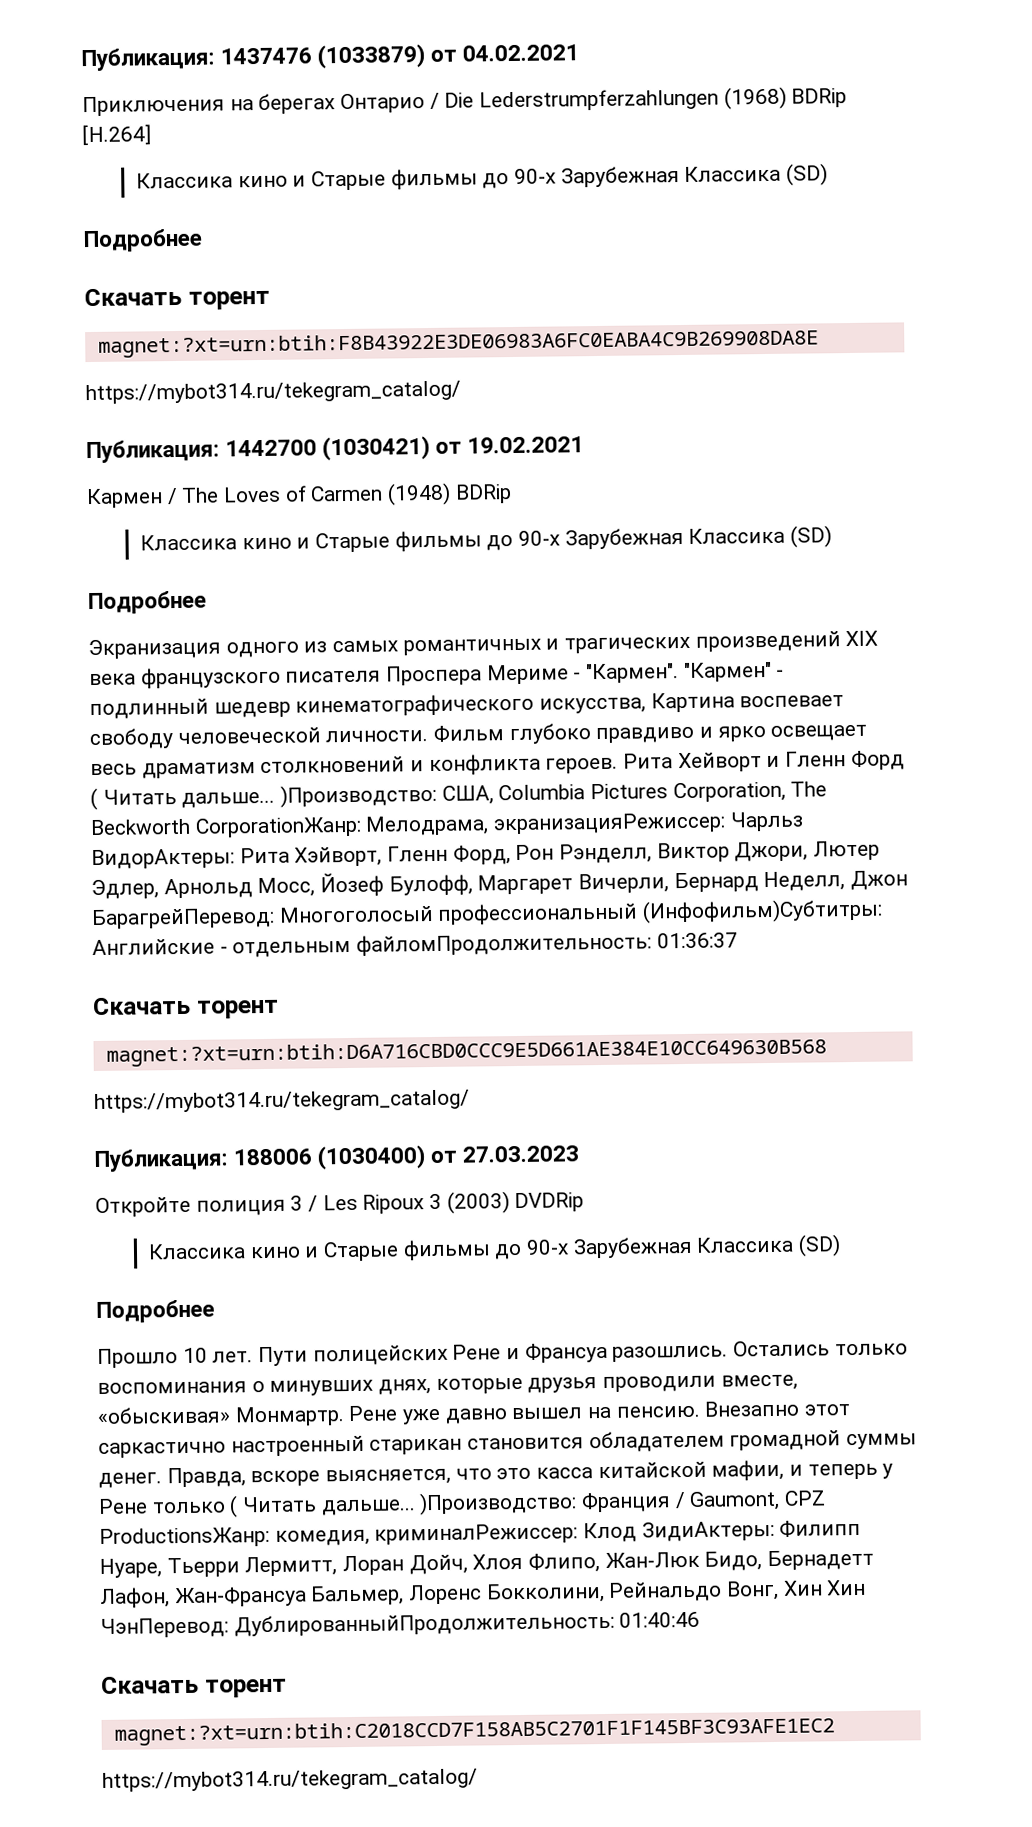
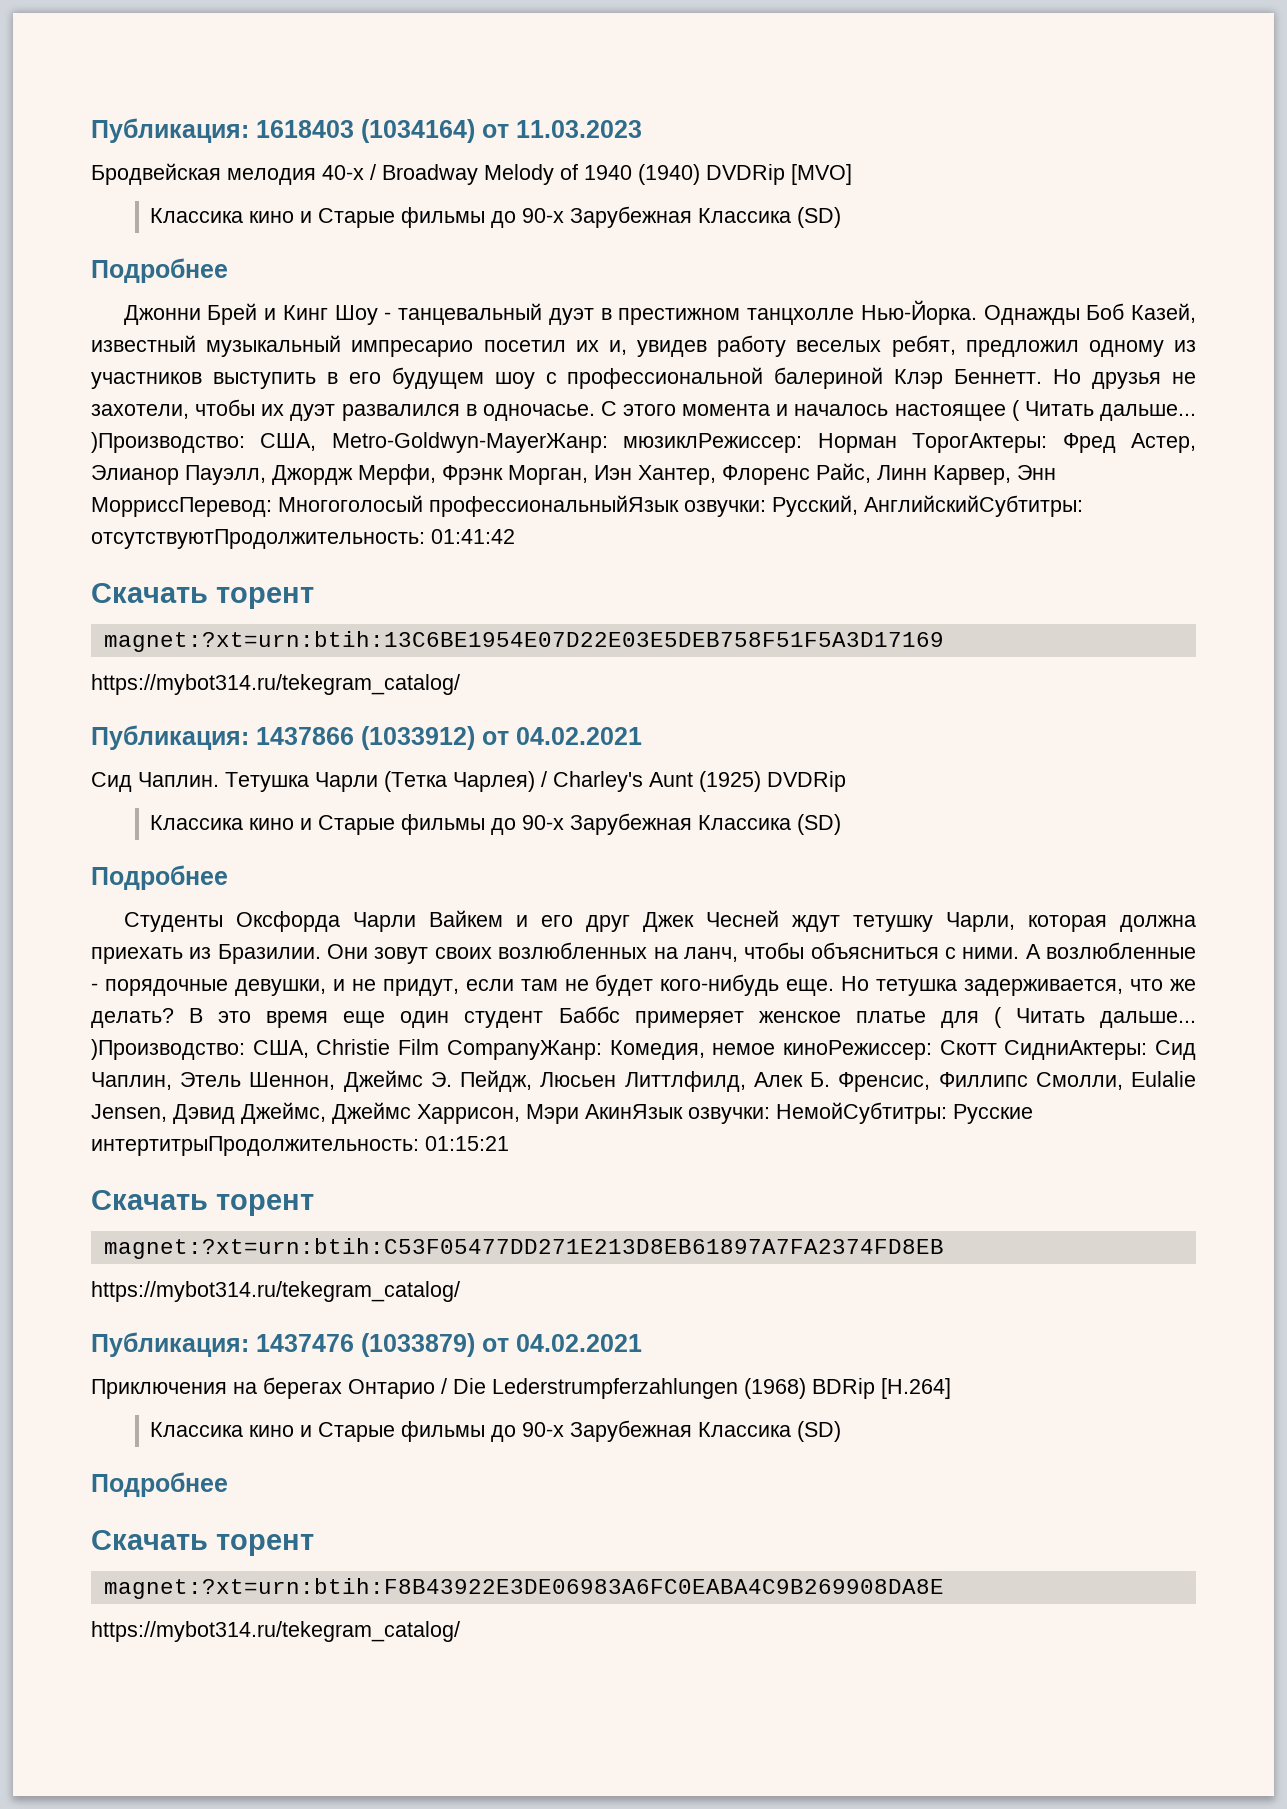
+ Публикация: 1618403 (1034164) от 11.03.2023
+ Бродвейская мелодия 40-х / Broadway Melody of 1940 (1940) DVDRip [MVO]
+ Классика кино и Старые фильмы до 90-х Зарубежная Классика (SD)
+ Подробнее
+ Джонни Брей и Кинг Шоу - танцевальный дуэт в престижном танцхолле Нью-Йорка. Однажды Боб Казей, известный музыкальный импресарио посетил их и, увидев работу веселых ребят, предложил одному из участников выступить в его будущем шоу с профессиональной балериной Клэр Беннетт. Но друзья не захотели, чтобы их дуэт развалился в одночасье. С этого момента и началось настоящее ( Читать дальше... )Производство: США, Metro-Goldwyn-MayerЖанр: мюзиклРежиссер: Норман ТорогАктеры: Фред Астер, Элианор Пауэлл, Джордж Мерфи, Фрэнк Морган, Иэн Хантер, Флоренс Райс, Линн Карвер, Энн МорриссПеревод: Многоголосый профессиональныйЯзык озвучки: Русский, АнглийскийСубтитры: отсутствуютПродолжительность: 01:41:42
+ Скачать торент
+ magnet:?xt=urn:btih:13C6BE1954E07D22E03E5DEB758F51F5A3D17169
+ https://mybot314.ru/tekegram_catalog/
+ Публикация: 1437866 (1033912) от 04.02.2021
+ Сид Чаплин. Тетушка Чарли (Тетка Чарлея) / Charley's Aunt (1925) DVDRip
+ Классика кино и Старые фильмы до 90-х Зарубежная Классика (SD)
+ Подробнее
+ Студенты Оксфорда Чарли Вайкем и его друг Джек Чесней ждут тетушку Чарли, которая должна приехать из Бразилии. Они зовут своих возлюбленных на ланч, чтобы объясниться с ними. А возлюбленные - порядочные девушки, и не придут, если там не будет кого-нибудь еще. Но тетушка задерживается, что же делать? В это время еще один студент Баббс примеряет женское платье для ( Читать дальше... )Производство: США, Christie Film CompanyЖанр: Комедия, немое киноРежиссер: Скотт СидниАктеры: Сид Чаплин, Этель Шеннон, Джеймс Э. Пейдж, Люсьен Литтлфилд, Алек Б. Френсис, Филлипс Смолли, Eulalie Jensen, Дэвид Джеймс, Джеймс Харрисон, Мэри АкинЯзык озвучки: НемойСубтитры: Русские интертитрыПродолжительность: 01:15:21
+ Скачать торент
+ magnet:?xt=urn:btih:C53F05477DD271E213D8EB61897A7FA2374FD8EB
+ https://mybot314.ru/tekegram_catalog/
- Публикация: 1442700 (1030421) от 19.02.2021
- Кармен / The Loves of Carmen (1948) BDRip
- Классика кино и Старые фильмы до 90-х Зарубежная Классика (SD)
- Подробнее
- Экранизация одного из самых романтичных и трагических произведений XIX века французского писателя Проспера Мериме - "Кармен". "Кармен" - подлинный шедевр кинематографического искусства, Картина воспевает свободу человеческой личности. Фильм глубоко правдиво и ярко освещает весь драматизм столкновений и конфликта героев. Рита Хейворт и Гленн Форд ( Читать дальше... )Производство: США, Columbia Pictures Corporation, The Beckworth CorporationЖанр: Мелодрама, экранизацияРежиссер: Чарльз ВидорАктеры: Рита Хэйворт, Гленн Форд, Рон Рэнделл, Виктор Джори, Лютер Эдлер, Арнольд Мосс, Йозеф Булофф, Маргарет Вичерли, Бернард Неделл, Джон БарагрейПеревод: Многоголосый профессиональный (Инфофильм)Субтитры: Английские - отдельным файломПродолжительность: 01:36:37
- Скачать торент
- magnet:?xt=urn:btih:D6A716CBD0CCC9E5D661AE384E10CC649630B568
- https://mybot314.ru/tekegram_catalog/
- Публикация: 188006 (1030400) от 27.03.2023
- Откройте полиция 3 / Les Ripoux 3 (2003) DVDRip
- Классика кино и Старые фильмы до 90-х Зарубежная Классика (SD)
- Подробнее
- Прошло 10 лет. Пути полицейских Рене и Франсуа разошлись. Остались только воспоминания о минувших днях, которые друзья проводили вместе, «обыскивая» Монмартр. Рене уже давно вышел на пенсию. Внезапно этот саркастично настроенный старикан становится обладателем громадной суммы денег. Правда, вскоре выясняется, что это касса китайской мафии, и теперь у Рене только ( Читать дальше... )Производство: Франция / Gaumont, CPZ ProductionsЖанр: комедия, криминалРежиссер: Клод ЗидиАктеры: Филипп Нуаре, Тьерри Лермитт, Лоран Дойч, Хлоя Флипо, Жан-Люк Бидо, Бернадетт Лафон, Жан-Франсуа Бальмер, Лоренс Бокколини, Рейнальдо Вонг, Хин Хин ЧэнПеревод: ДублированныйПродолжительность: 01:40:46
- Скачать торент
- magnet:?xt=urn:btih:C2018CCD7F158AB5C2701F1F145BF3C93AFE1EC2
- https://mybot314.ru/tekegram_catalog/

